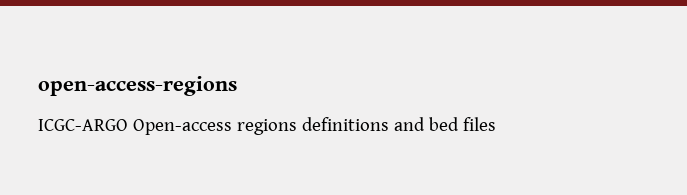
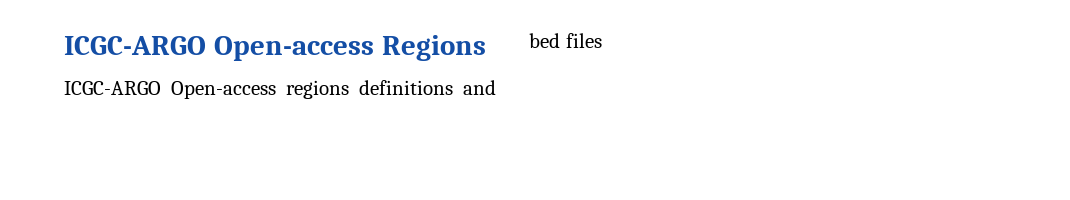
- open-access-regions
+ ICGC-ARGO Open-access Regions

